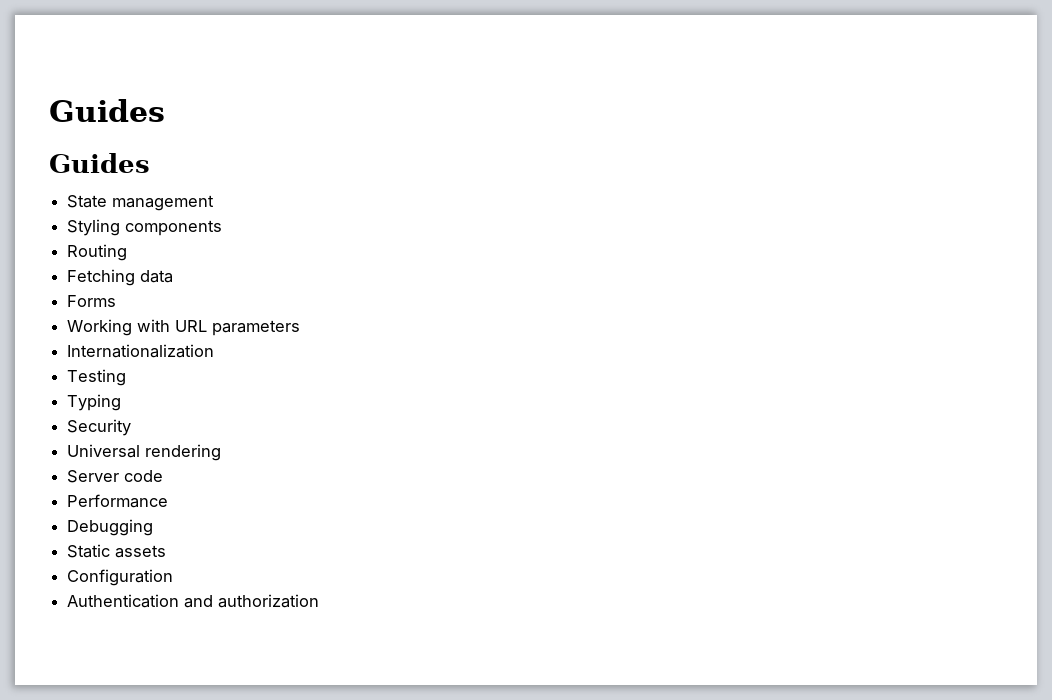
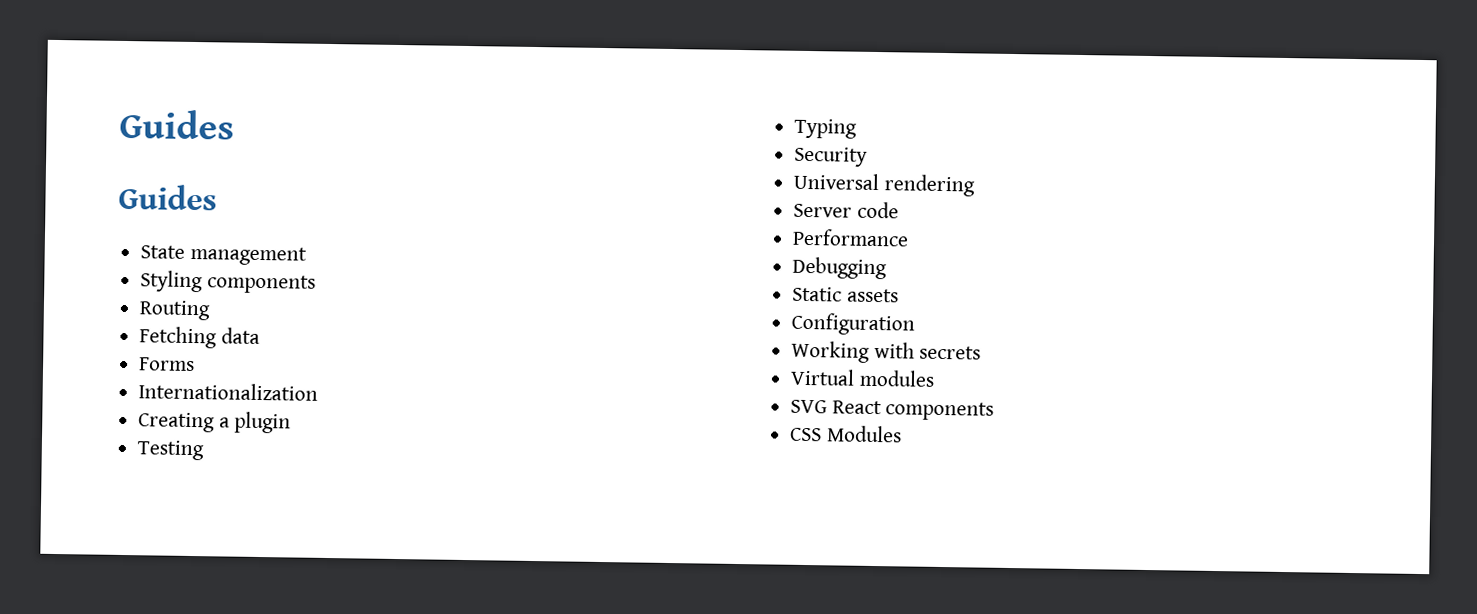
- Working with URL parameters
  Internationalization
+ Creating a plugin
- Authentication and authorization
+ Working with secrets
+ Virtual modules
+ SVG React components
+ CSS Modules

